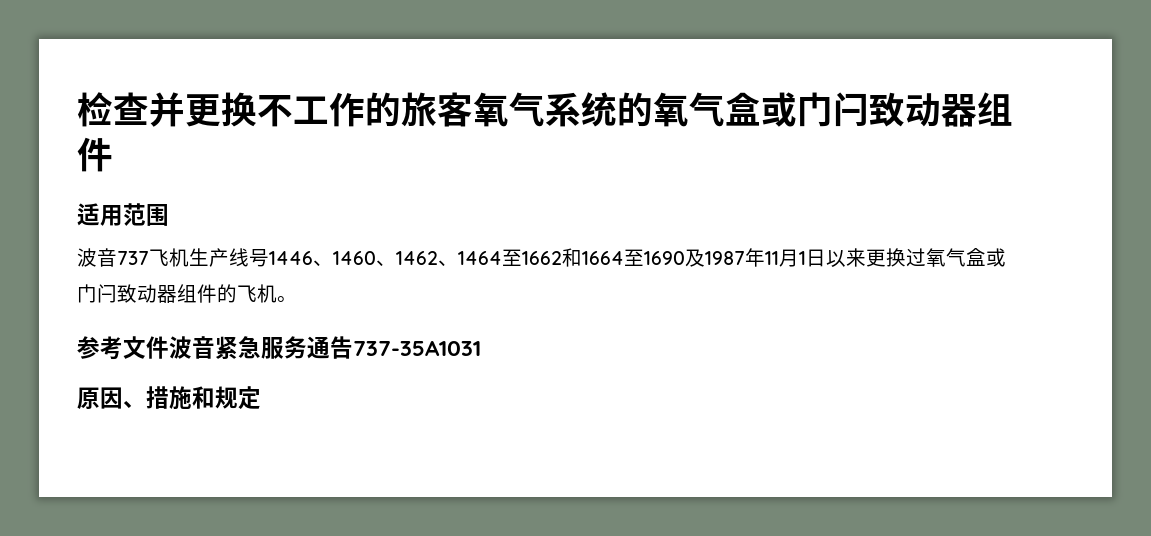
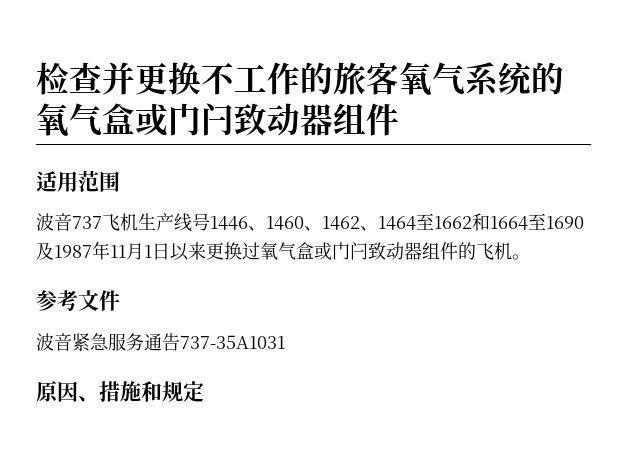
- 参考文件波音紧急服务通告737-35A1031
+ 参考文件
+ 波音紧急服务通告737-35A1031

